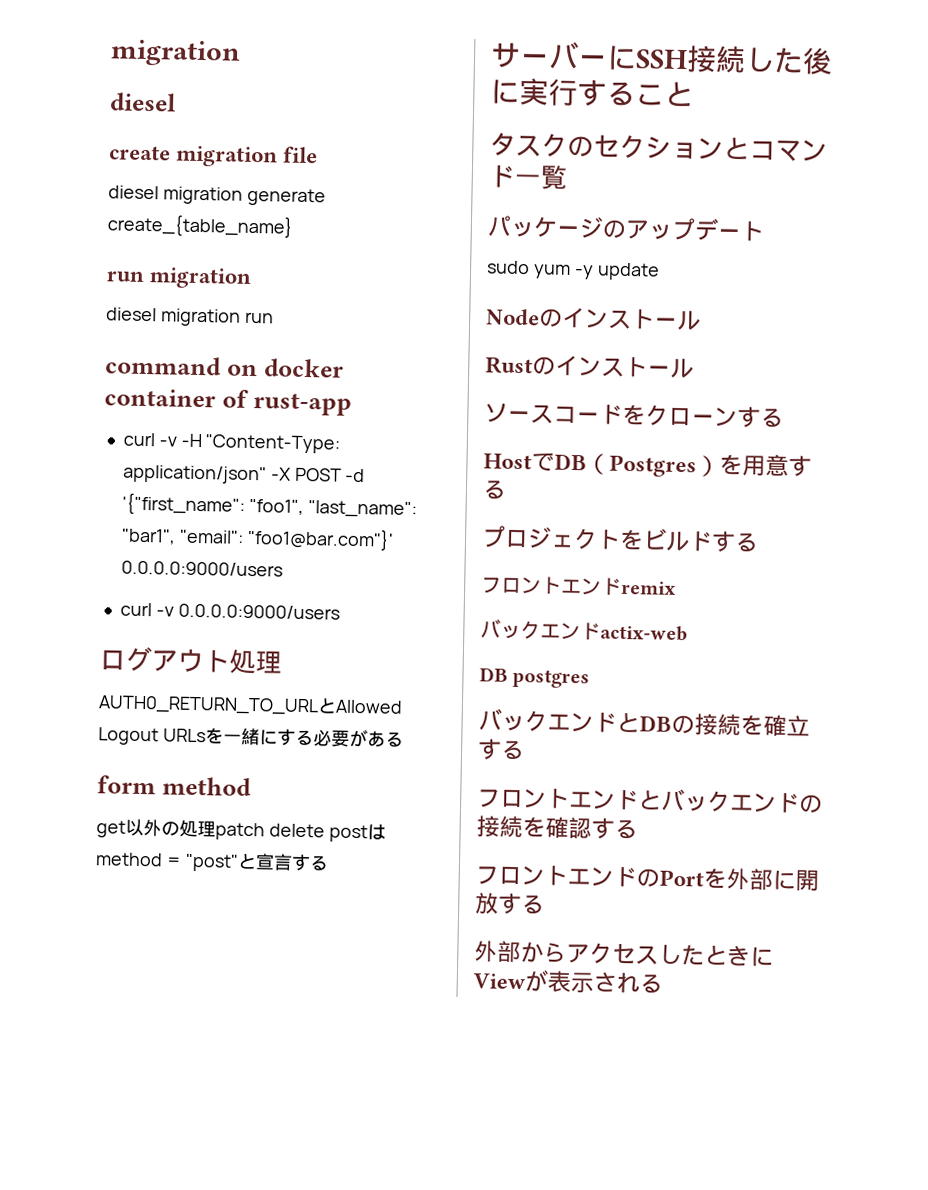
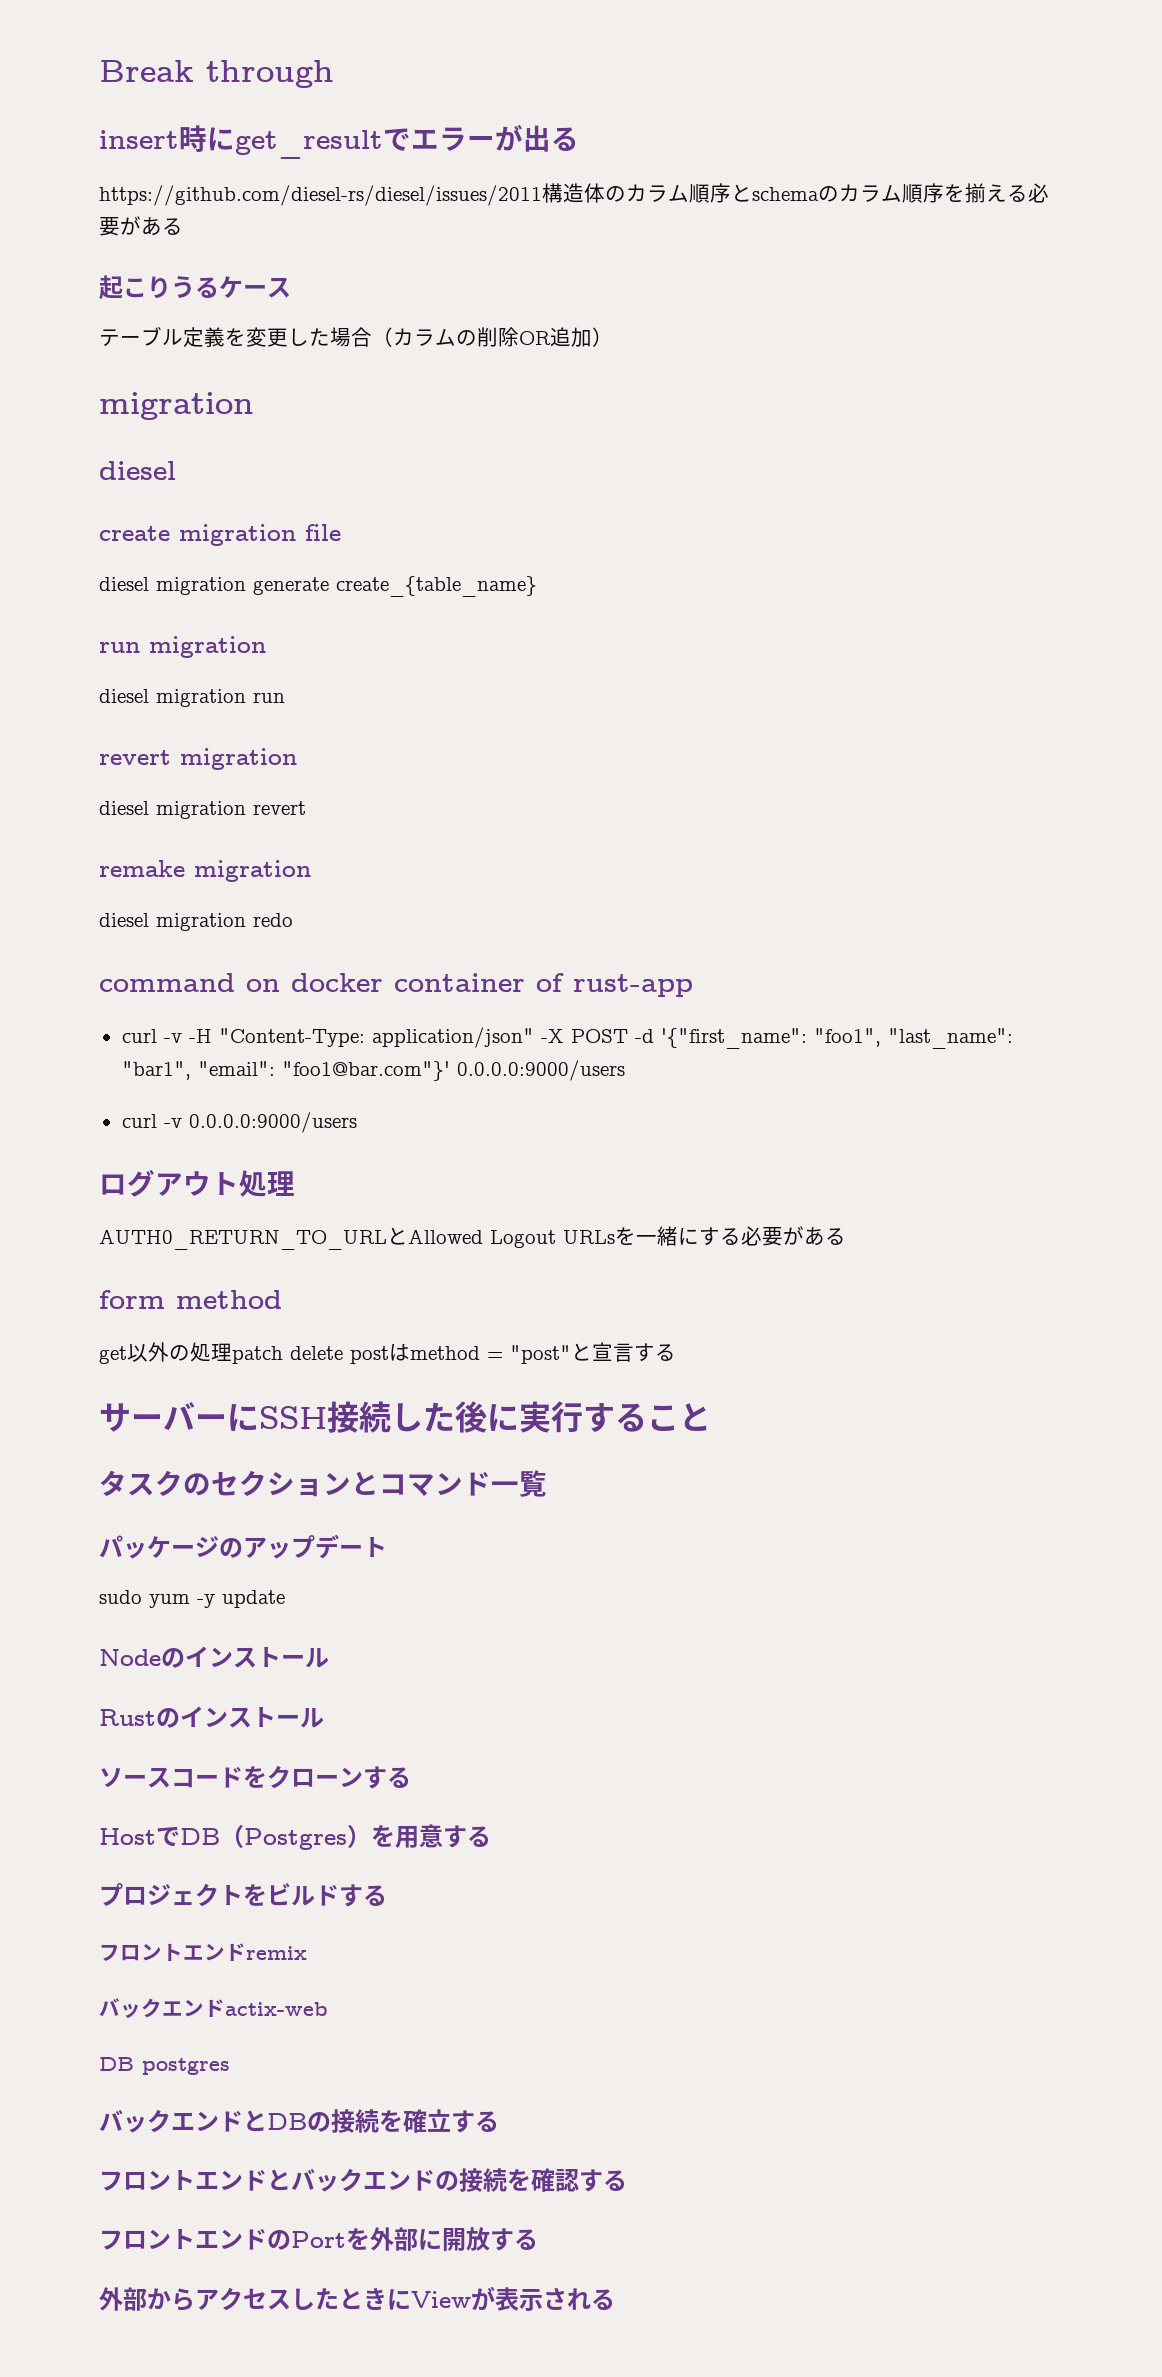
+ Break through
+ insert時にget_resultでエラーが出る
+ https://github.com/diesel-rs/diesel/issues/2011構造体のカラム順序とschemaのカラム順序を揃える必要がある
+ 起こりうるケース
+ テーブル定義を変更した場合（カラムの削除OR追加）
+ revert migration
+ diesel migration revert
+ remake migration
+ diesel migration redo

